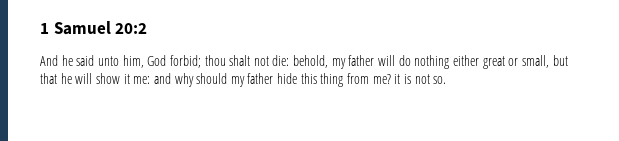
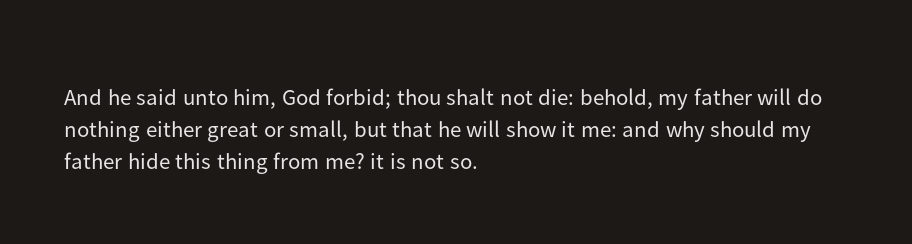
- 1 Samuel 20:2

